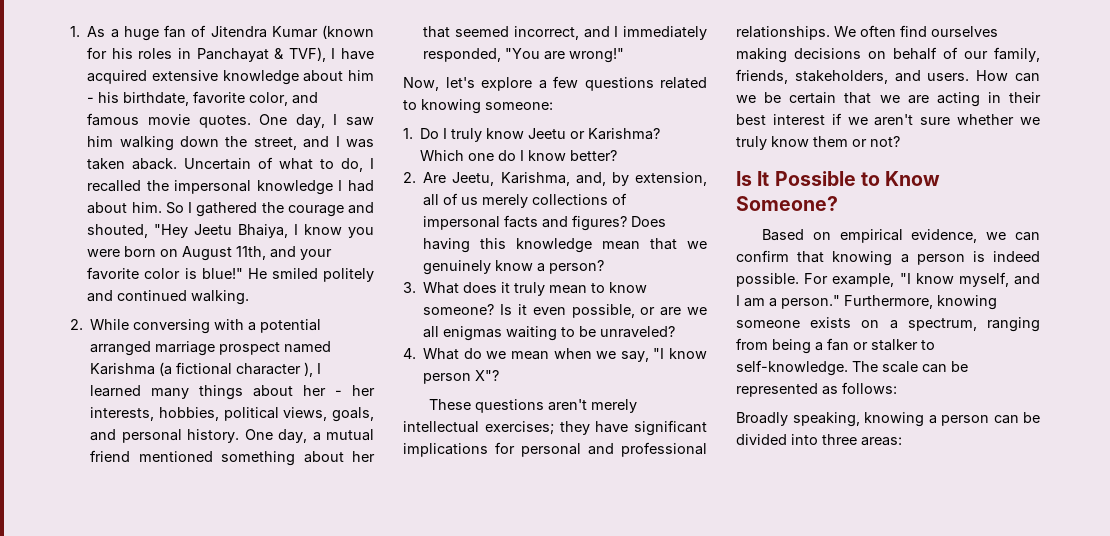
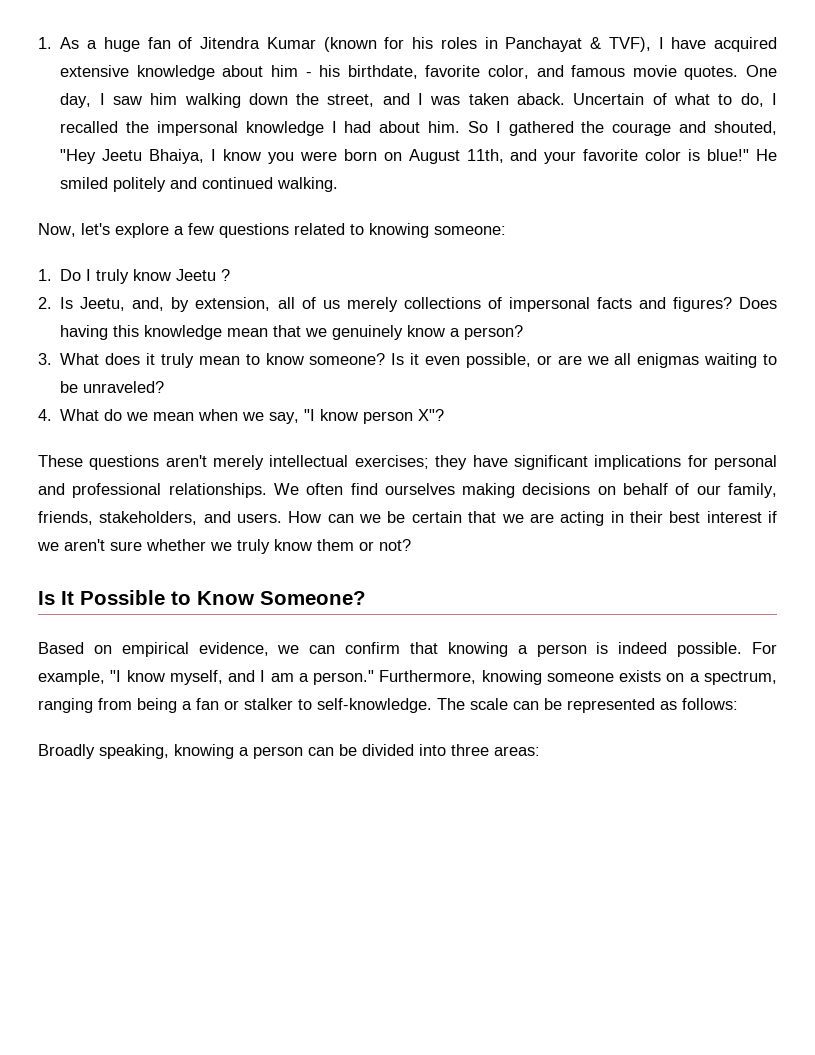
- 2. While conversing with a potential arranged marriage prospect named Karishma (a fictional character ), I learned many things about her - her interests, hobbies, political views, goals, and personal history. One day, a mutual friend mentioned something about her that seemed incorrect, and I immediately responded, "You are wrong!"
- 1. Do I truly know Jeetu or Karishma? Which one do I know better?
- 2. Are Jeetu, Karishma, and, by extension, all of us merely collections of impersonal facts and figures?
+ 1. Do I truly know Jeetu ?
+ 2. Is Jeetu, and, by extension, all of us merely collections of impersonal facts and figures?

